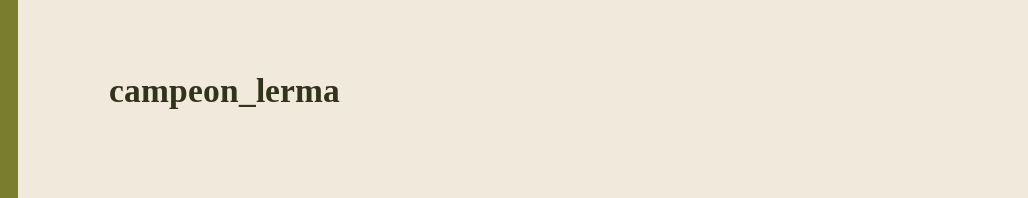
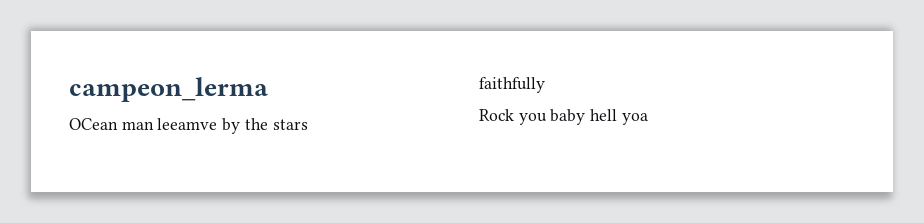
+ OCean man leeamve by the stars
+ faithfully
+ Rock you baby hell yoa

